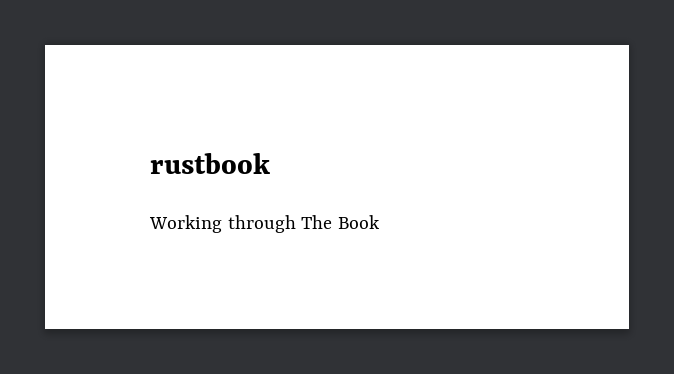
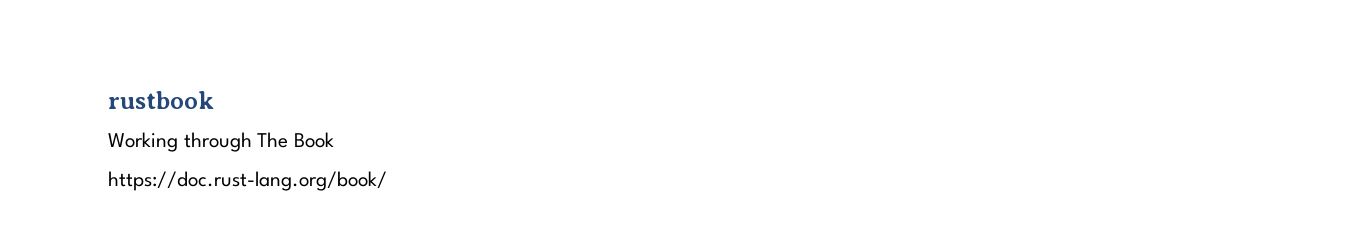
+ https://doc.rust-lang.org/book/

